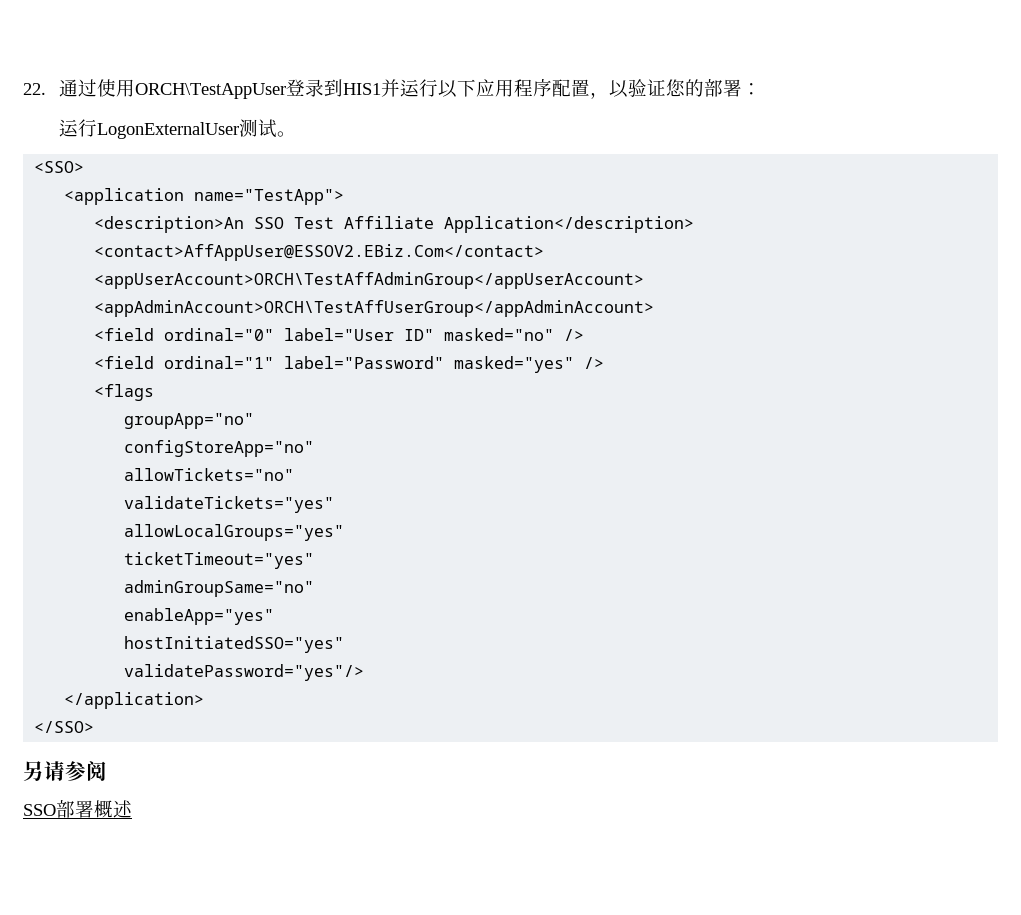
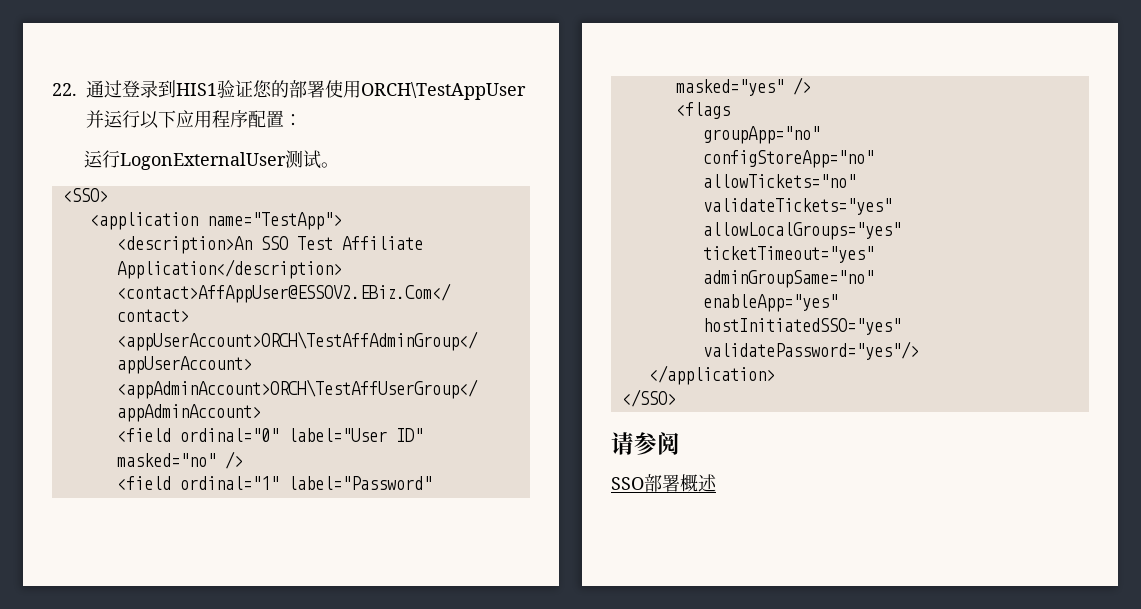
- 22.通过使用ORCH\TestAppUser登录到HIS1并运行以下应用程序配置，以验证您的部署：
+ 22.通过登录到HIS1验证您的部署使用ORCH\TestAppUser并运行以下应用程序配置：
- 另请参阅
+ 请参阅

